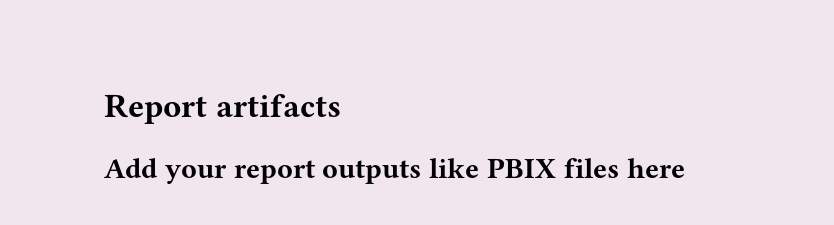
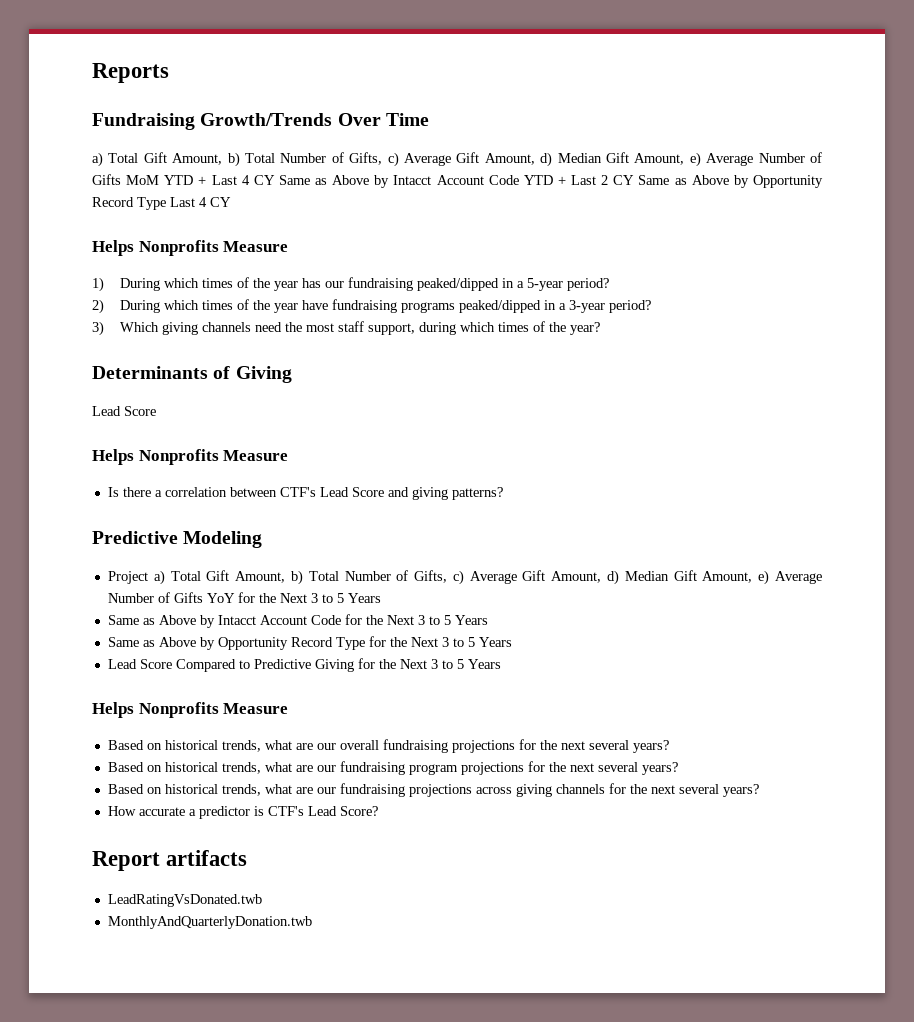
+ Reports
+ Fundraising Growth/Trends Over Time
+ a) Total Gift Amount, b) Total Number of Gifts, c) Average Gift Amount, d) Median Gift Amount, e) Average Number of Gifts MoM YTD + Last 4 CY Same as Above by Intacct Account Code YTD + Last 2 CY Same as Above by Opportunity Record Type Last 4 CY
+ Helps Nonprofits Measure
+ 1) During which times of the year has our fundraising peaked/dipped in a 5-year period?
+ 2) During which times of the year have fundraising programs peaked/dipped in a 3-year period?
+ 3) Which giving channels need the most staff support, during which times of the year?
+ Determinants of Giving
+ Lead Score
+ Helps Nonprofits Measure
+ Is there a correlation between CTF's Lead Score and giving patterns?
+ Predictive Modeling
+ Project a) Total Gift Amount, b) Total Number of Gifts, c) Average Gift Amount, d) Median Gift Amount, e) Average Number of Gifts YoY for the Next 3 to 5 Years
+ Same as Above by Intacct Account Code for the Next 3 to 5 Years
+ Same as Above by Opportunity Record Type for the Next 3 to 5 Years
+ Lead Score Compared to Predictive Giving for the Next 3 to 5 Years
+ Helps Nonprofits Measure
+ Based on historical trends, what are our overall fundraising projections for the next several years?
+ Based on historical trends, what are our fundraising program projections for the next several years?
+ Based on historical trends, what are our fundraising projections across giving channels for the next several years?
+ How accurate a predictor is CTF's Lead Score?
  Report artifacts
- Add your report outputs like PBIX files here
+ LeadRatingVsDonated.twb
+ MonthlyAndQuarterlyDonation.twb

